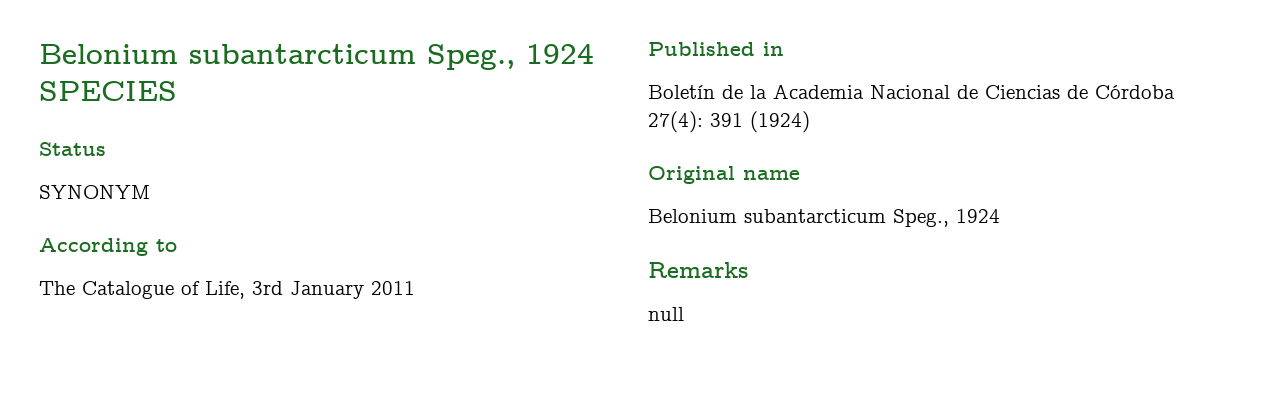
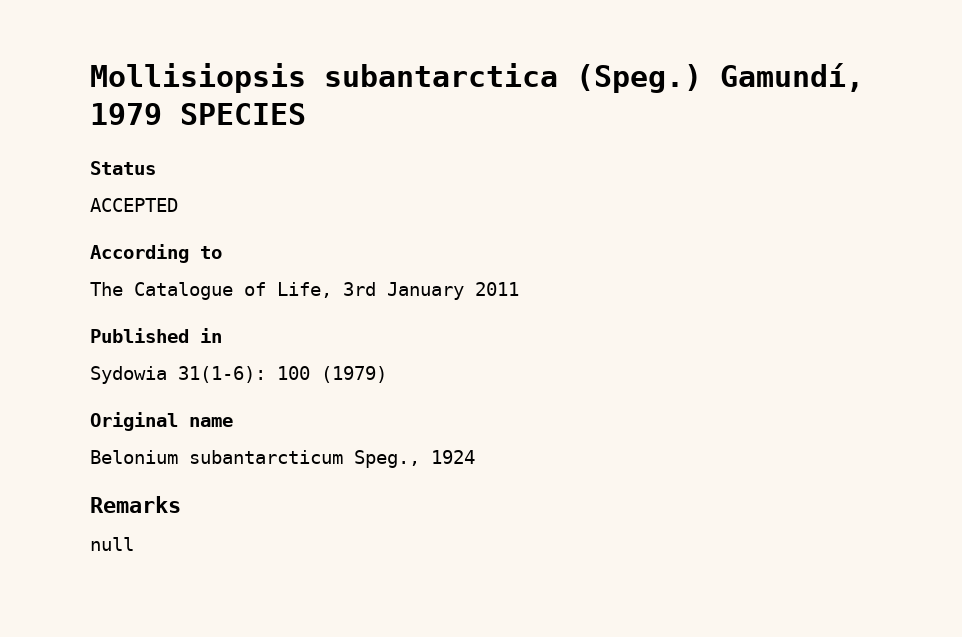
- Belonium subantarcticum Speg., 1924 SPECIES
+ Mollisiopsis subantarctica (Speg.) Gamundí, 1979 SPECIES
- SYNONYM
+ ACCEPTED
- Boletín de la Academia Nacional de Ciencias de Córdoba 27(4): 391 (1924)
+ Sydowia 31(1-6): 100 (1979)

